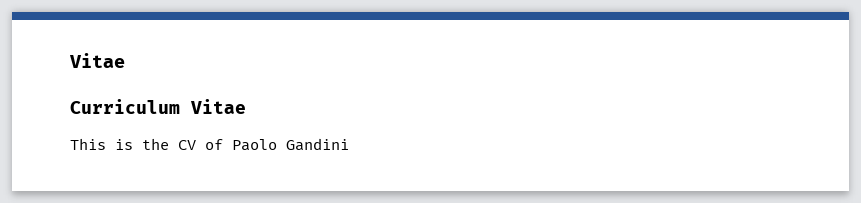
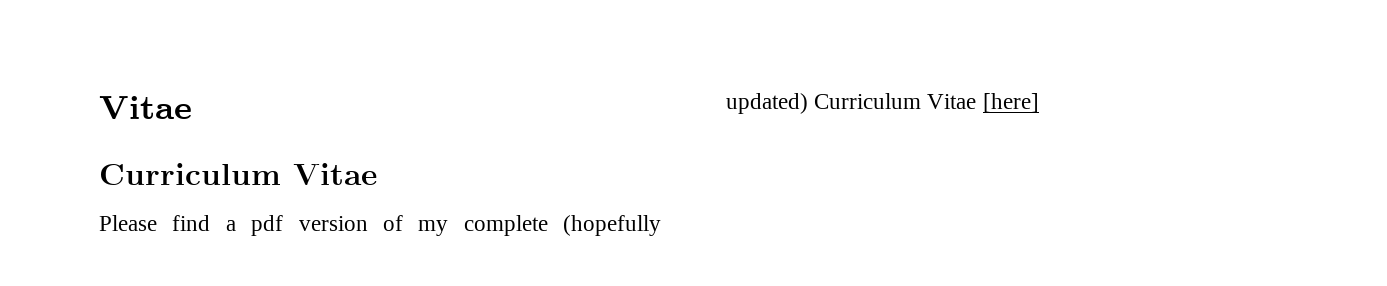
- This is the CV of Paolo Gandini
+ Please find a pdf version of my complete (hopefully updated) Curriculum Vitae [here]

